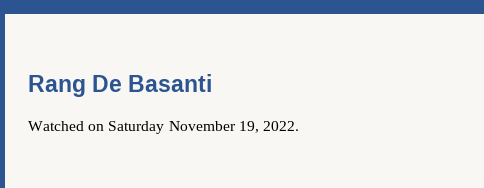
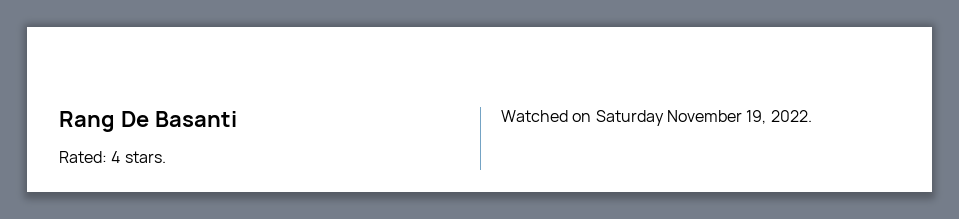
+ Rated: 4 stars.

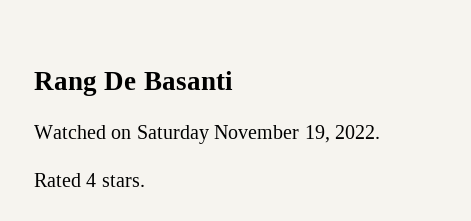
- Rated: 4 stars.
+ Rated 4 stars.

